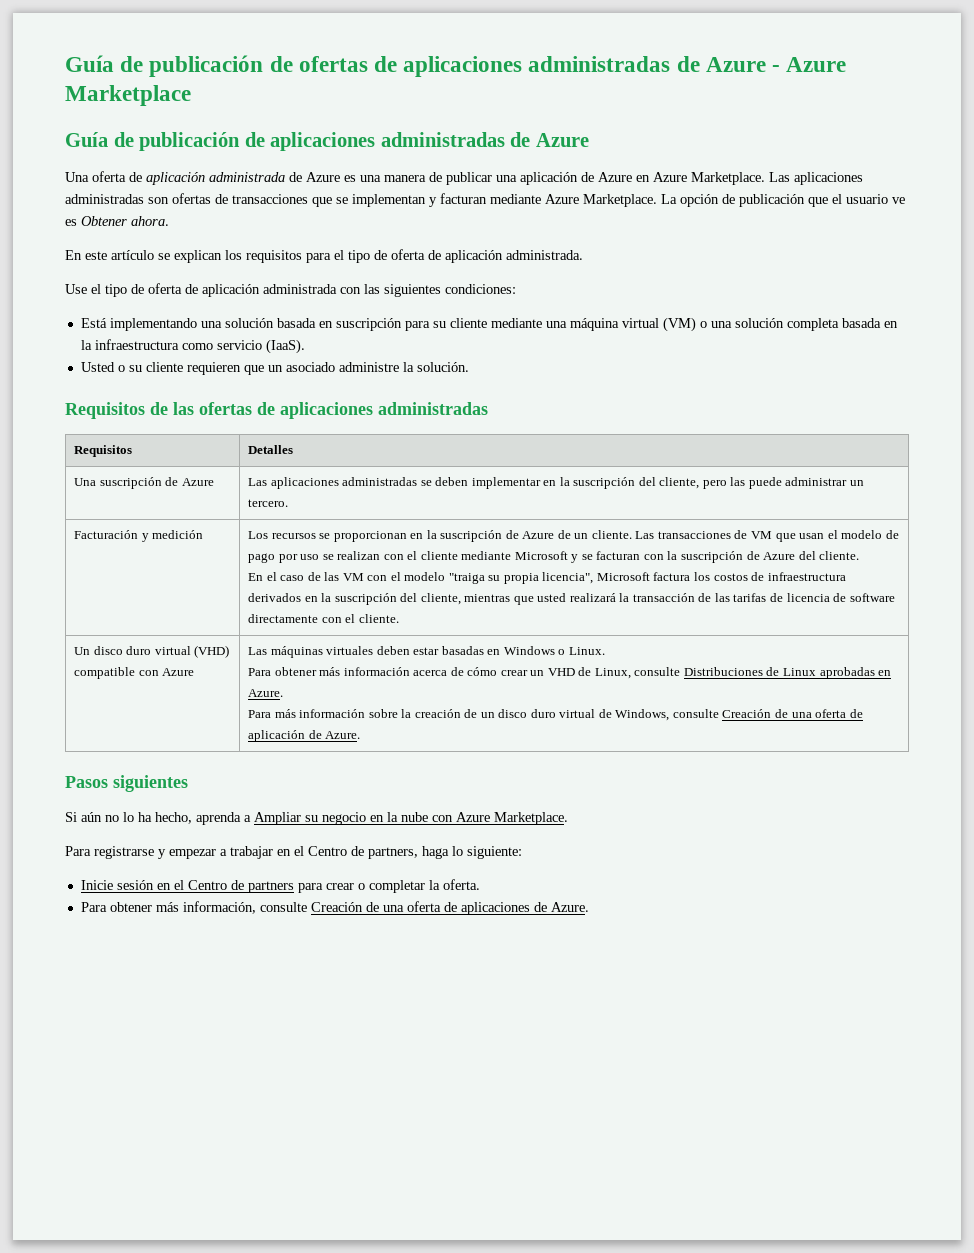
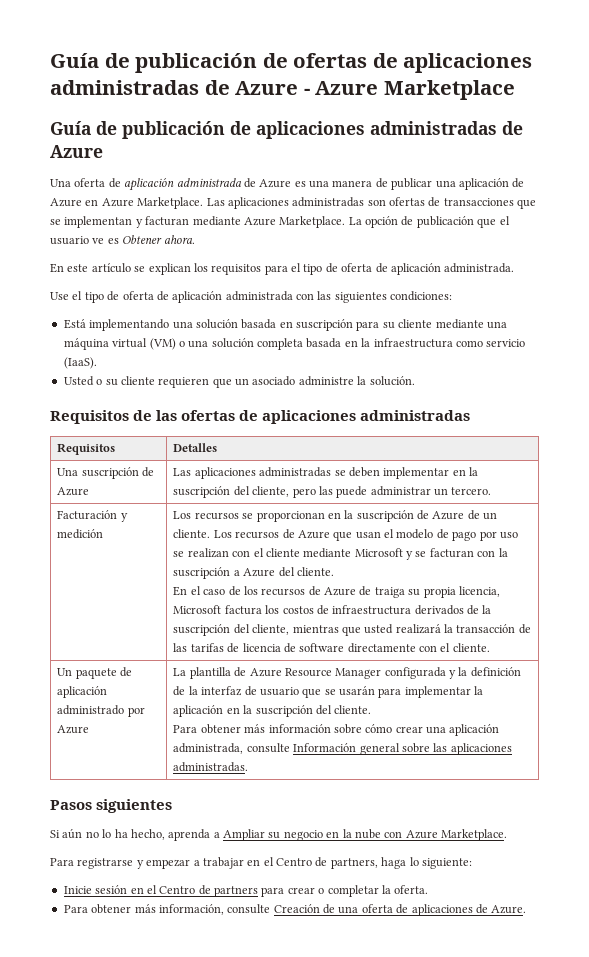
- Las transacciones de VM que usan el modelo de pago por uso se realizan con el cliente mediante Microsoft y se facturan con la suscripción de Azure del cliente.
+ Los recursos de Azure que usan el modelo de pago por uso se realizan con el cliente mediante Microsoft y se facturan con la suscripción a Azure del cliente.
- En el caso de las VM con el modelo "traiga su propia licencia", Microsoft factura los costos de infraestructura derivados en la suscripción del cliente, mientras que usted realizará la transacción de las tarifas de licencia de software directamente con el cliente.
+ En el caso de los recursos de Azure de traiga su propia licencia, Microsoft factura los costos de infraestructura derivados de la suscripción del cliente, mientras que usted realizará la transacción de las tarifas de licencia de software directamente con el cliente.
- Un disco duro virtual (VHD) compatible con Azure | Las máquinas virtuales deben estar basadas en Windows o Linux.
- Para obtener más información acerca de cómo crear un VHD de Linux, consulte Distribuciones de Linux aprobadas en Azure.
- Para más información sobre la creación de un disco duro virtual de Windows, consulte Creación de una oferta de aplicación de Azure.
+ Un paquete de aplicación administrado por Azure | La plantilla de Azure Resource Manager configurada y la definición de la interfaz de usuario que se usarán para implementar la aplicación en la suscripción del cliente.
+ Para obtener más información sobre cómo crear una aplicación administrada, consulte Información general sobre las aplicaciones administradas.

